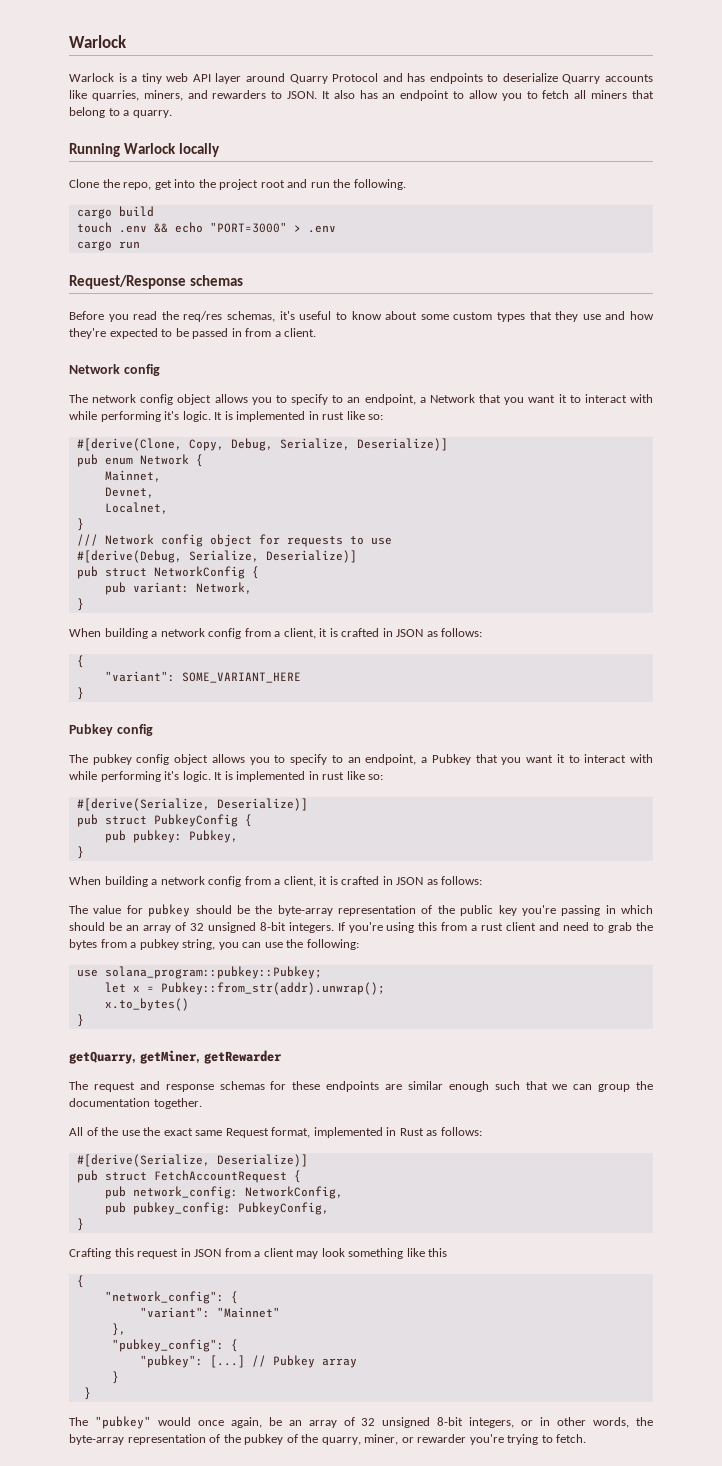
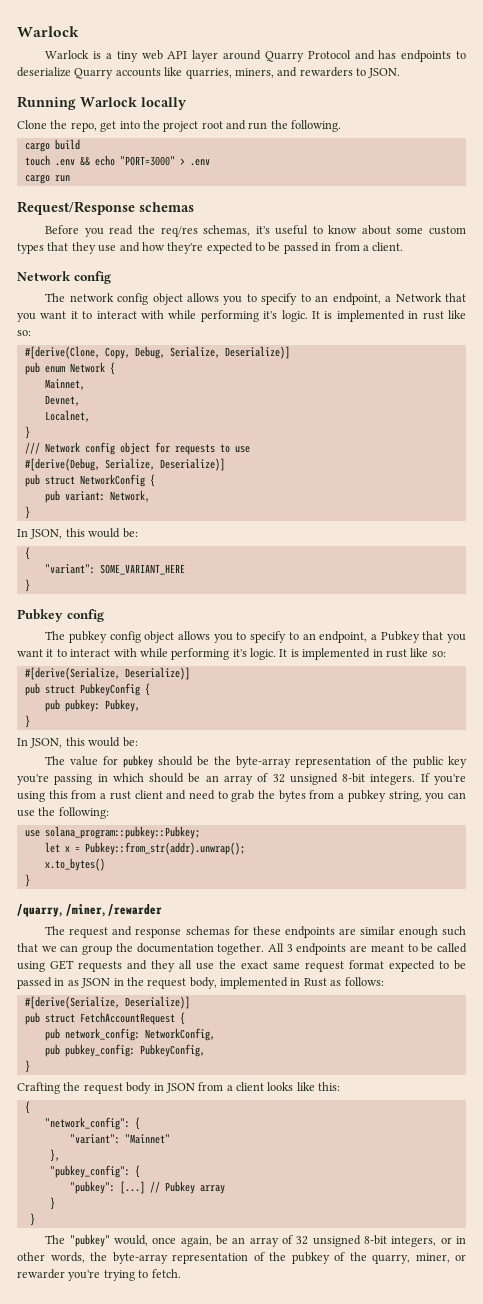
- It also has an endpoint to allow you to fetch all miners that belong to a quarry.
  pub variant: Network,
  }
- When building a network config from a client, it is crafted in JSON as follows:
+ In JSON, this would be:
  pub pubkey: Pubkey,
  }
- When building a network config from a client, it is crafted in JSON as follows:
+ In JSON, this would be:
- getQuarry, getMiner, getRewarder
+ /quarry, /miner, /rewarder
- The request and response schemas for these endpoints are similar enough such that we can group the documentation together.
- All of the use the exact same Request format, implemented in Rust as follows:
+ The request and response schemas for these endpoints are similar enough such that we can group the documentation together. All 3 endpoints are meant to be called using GET requests and they all use the exact same request format expected to be passed in as JSON in the request body, implemented in Rust as follows:
- Crafting this request in JSON from a client may look something like this
+ Crafting the request body in JSON from a client looks like this:
- The "pubkey" would once again, be an array of 32 unsigned 8-bit integers, or in other words, the byte-array representation of the pubkey of the quarry, miner, or rewarder you're trying to fetch.
+ The "pubkey" would, once again, be an array of 32 unsigned 8-bit integers, or in other words, the byte-array representation of the pubkey of the quarry, miner, or rewarder you're trying to fetch.

